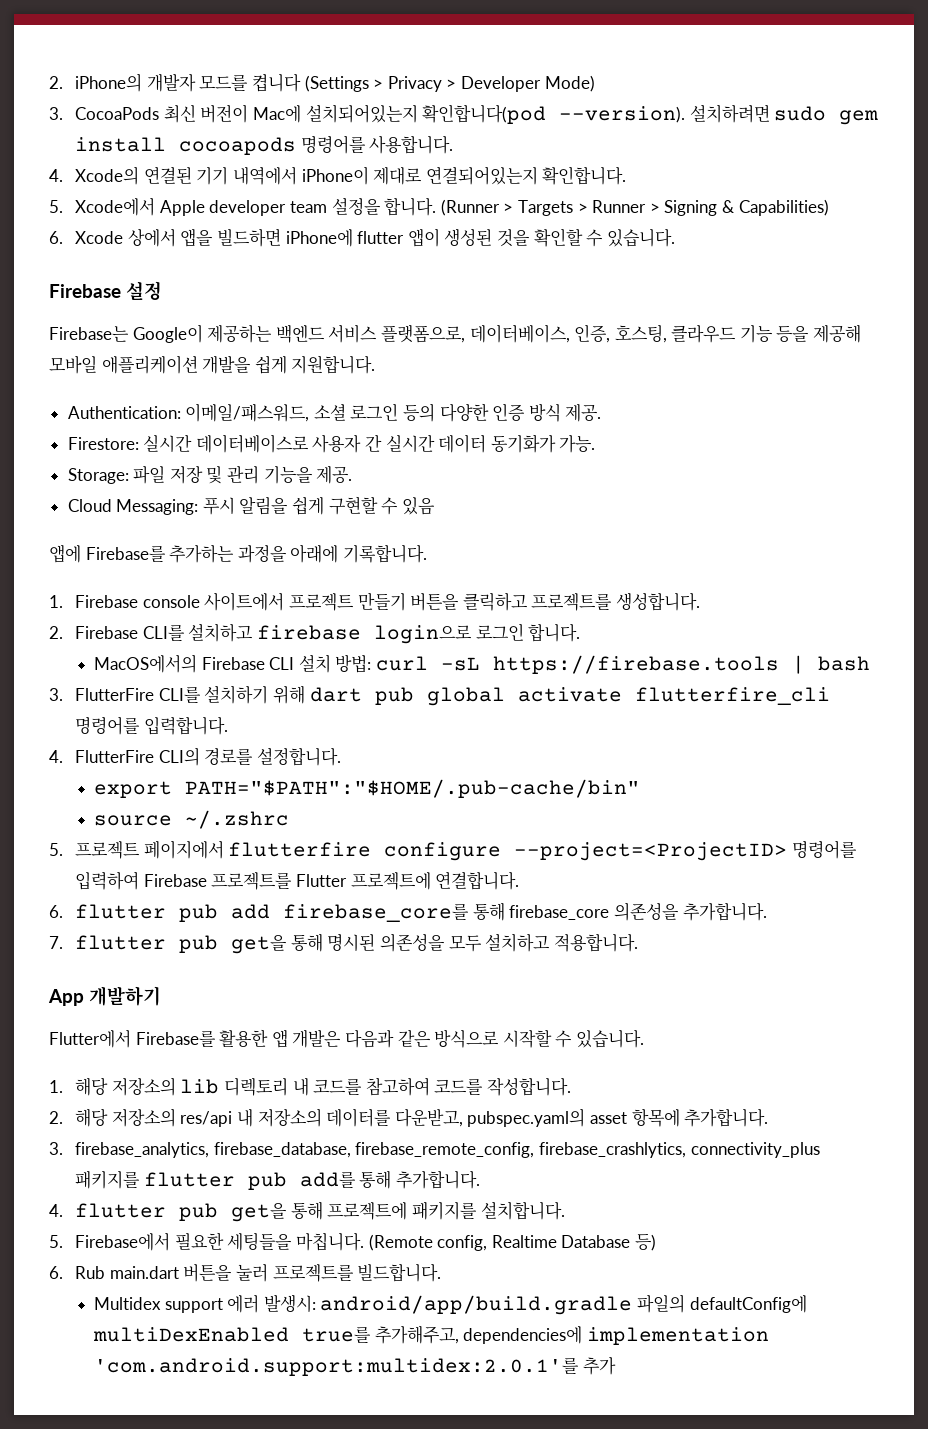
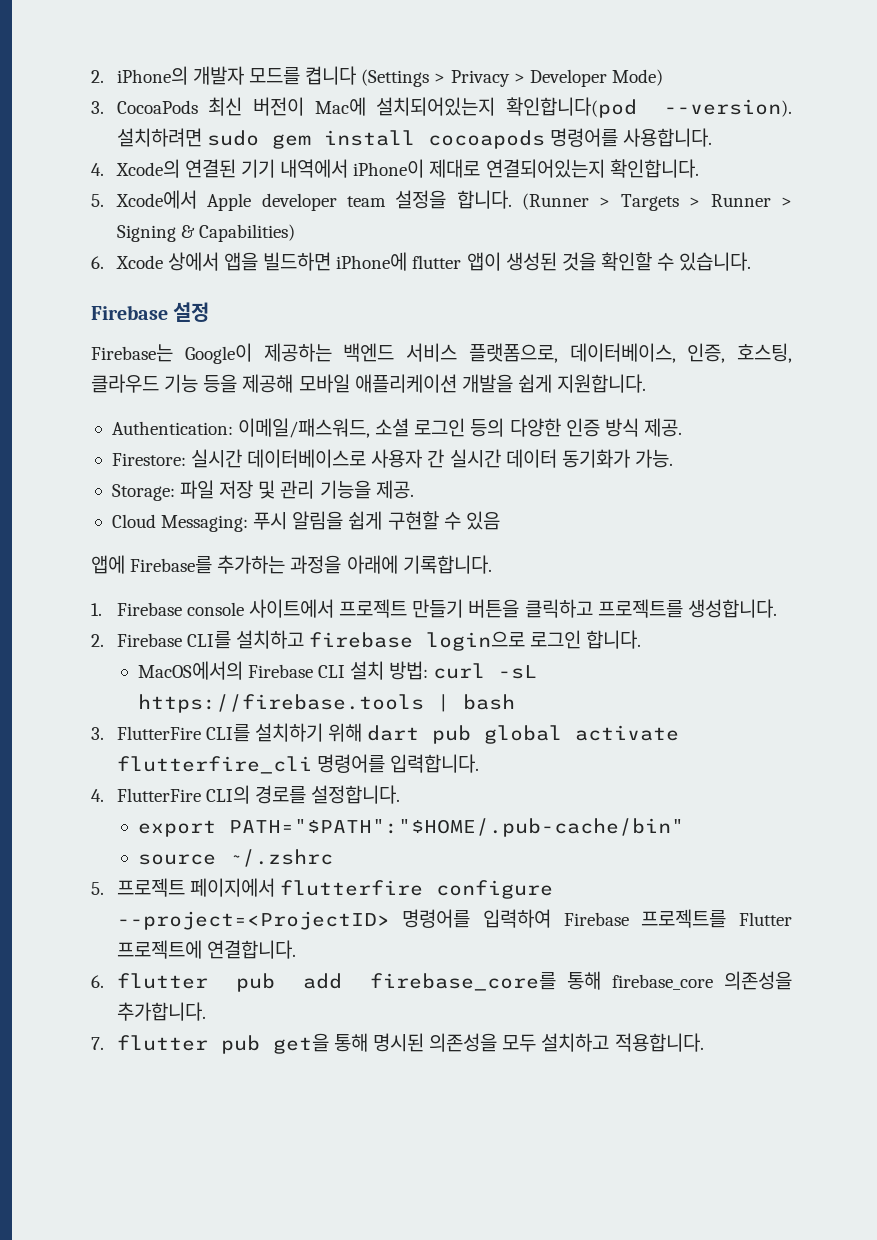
- App 개발하기
- Flutter에서 Firebase를 활용한 앱 개발은 다음과 같은 방식으로 시작할 수 있습니다.
- 1. 해당 저장소의 lib 디렉토리 내 코드를 참고하여 코드를 작성합니다.
- 2. 해당 저장소의 res/api 내 저장소의 데이터를 다운받고, pubspec.yaml의 asset 항목에 추가합니다.
- 3. firebase_analytics, firebase_database, firebase_remote_config, firebase_crashlytics, connectivity_plus 패키지를 flutter pub add를 통해 추가합니다.
- 4. flutter pub get을 통해 프로젝트에 패키지를 설치합니다.
- 5. Firebase에서 필요한 세팅들을 마칩니다. (Remote config, Realtime Database 등)
- 6. Rub main.dart 버튼을 눌러 프로젝트를 빌드합니다.
- Multidex support 에러 발생시: android/app/build.gradle 파일의 defaultConfig에 multiDexEnabled true를 추가해주고, dependencies에 implementation 'com.android.support:multidex:2.0.1'를 추가

